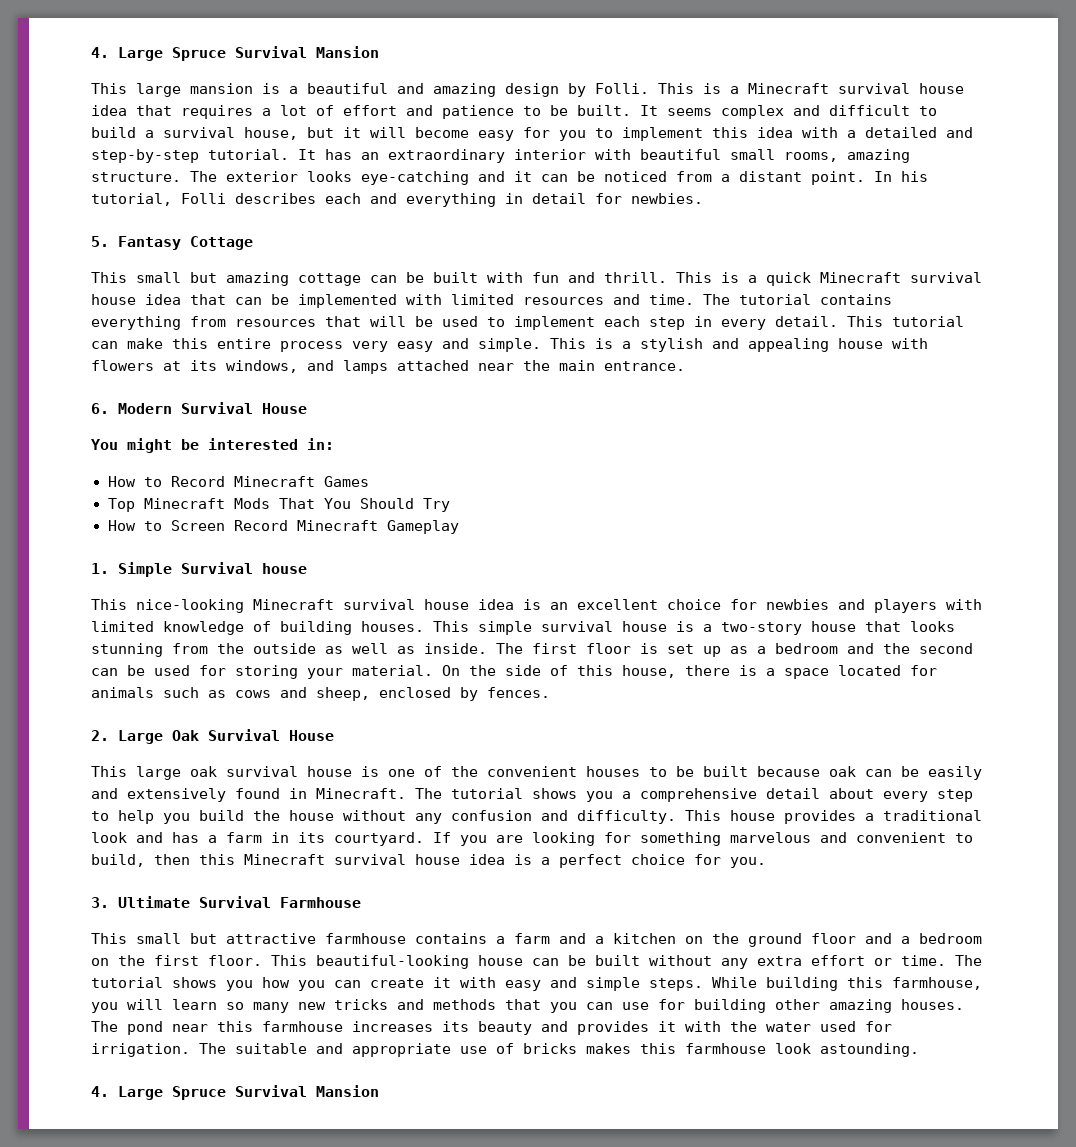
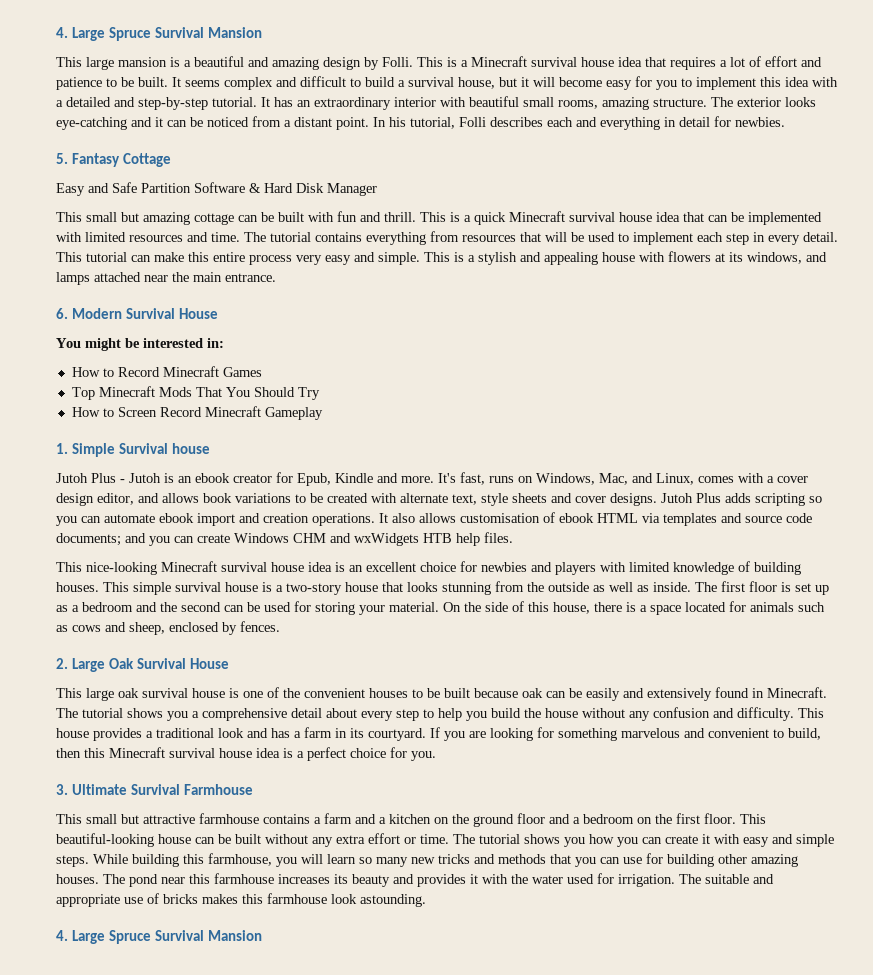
+ Easy and Safe Partition Software & Hard Disk Manager
+ Jutoh Plus - Jutoh is an ebook creator for Epub, Kindle and more. It's fast, runs on Windows, Mac, and Linux, comes with a cover design editor, and allows book variations to be created with alternate text, style sheets and cover designs. Jutoh Plus adds scripting so you can automate ebook import and creation operations. It also allows customisation of ebook HTML via templates and source code documents; and you can create Windows CHM and wxWidgets HTB help files.

